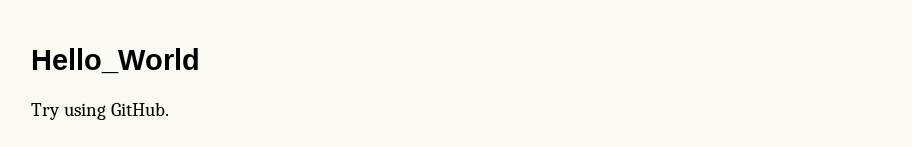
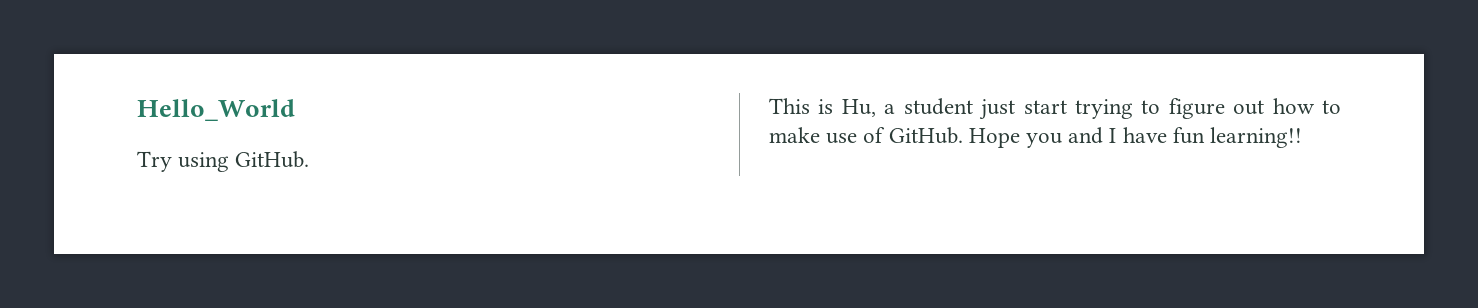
+ This is Hu, a student just start trying to figure out how to make use of GitHub. Hope you and I have fun learning!!

